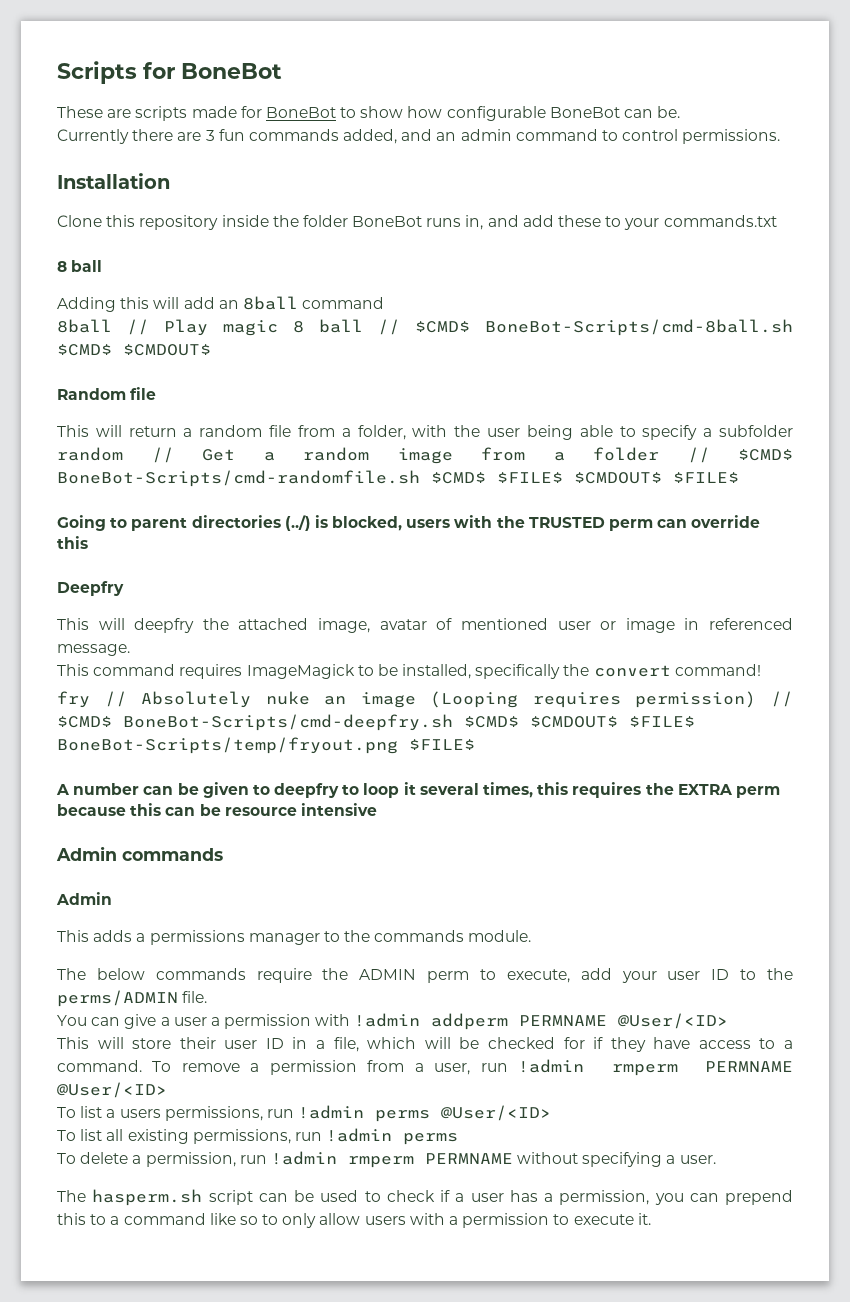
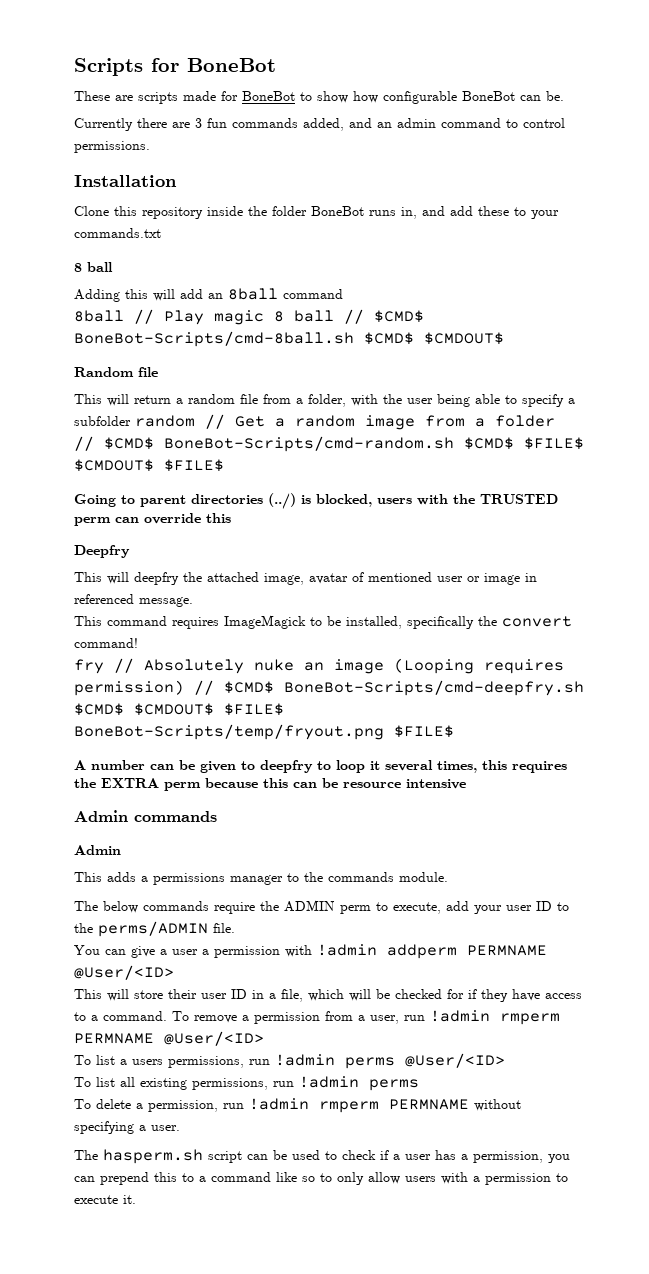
- This will return a random file from a folder, with the user being able to specify a subfolder random // Get a random image from a folder // $CMD$ BoneBot-Scripts/cmd-randomfile.sh $CMD$ $FILE$ $CMDOUT$ $FILE$
+ This will return a random file from a folder, with the user being able to specify a subfolder random // Get a random image from a folder // $CMD$ BoneBot-Scripts/cmd-random.sh $CMD$ $FILE$ $CMDOUT$ $FILE$

